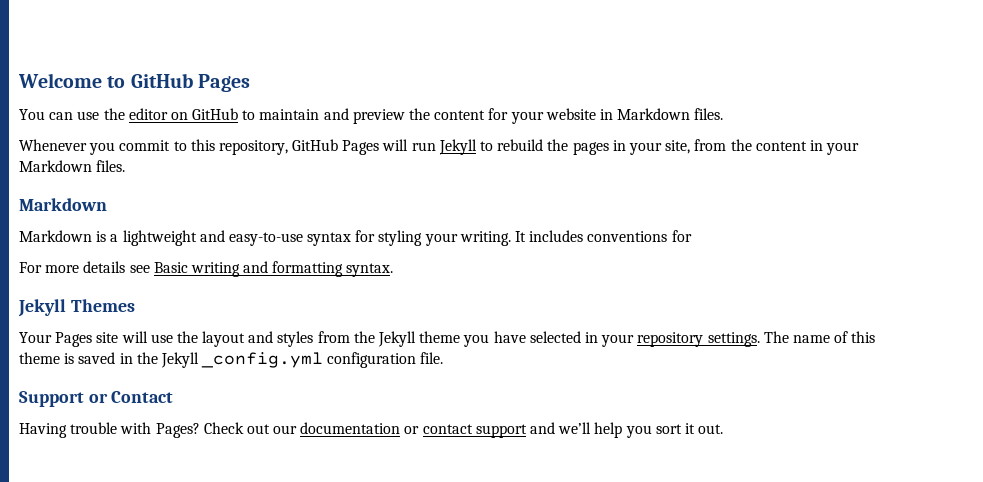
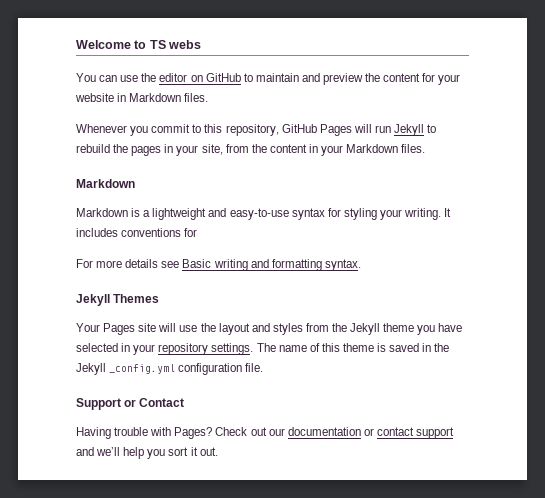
- Welcome to GitHub Pages
+ Welcome to TS webs

